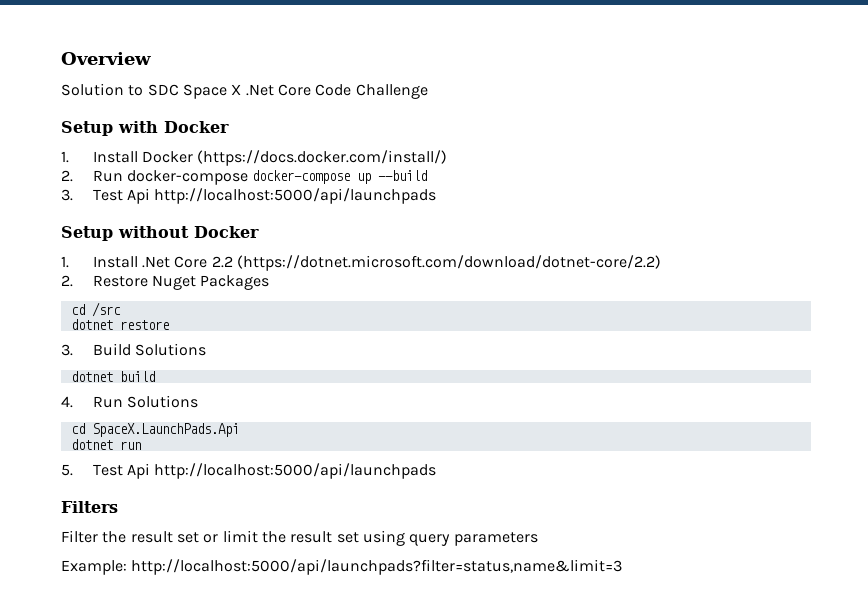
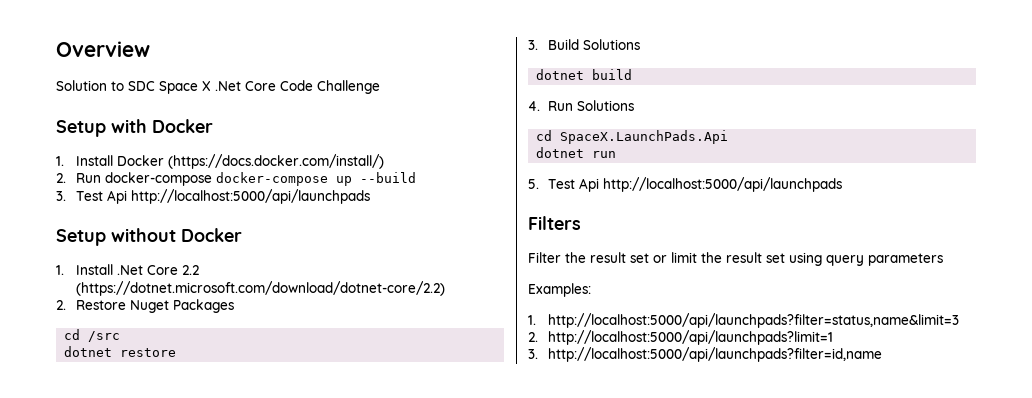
- Example: http://localhost:5000/api/launchpads?filter=status,name&limit=3
+ Examples:
+ 1. http://localhost:5000/api/launchpads?filter=status,name&limit=3
+ 2. http://localhost:5000/api/launchpads?limit=1
+ 3. http://localhost:5000/api/launchpads?filter=id,name

